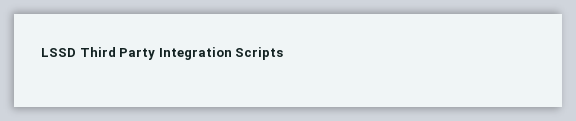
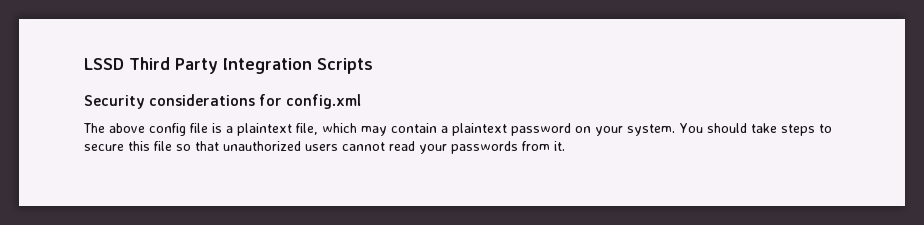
+ Security considerations for config.xml
+ The above config file is a plaintext file, which may contain a plaintext password on your system. You should take steps to secure this file so that unauthorized users cannot read your passwords from it.

